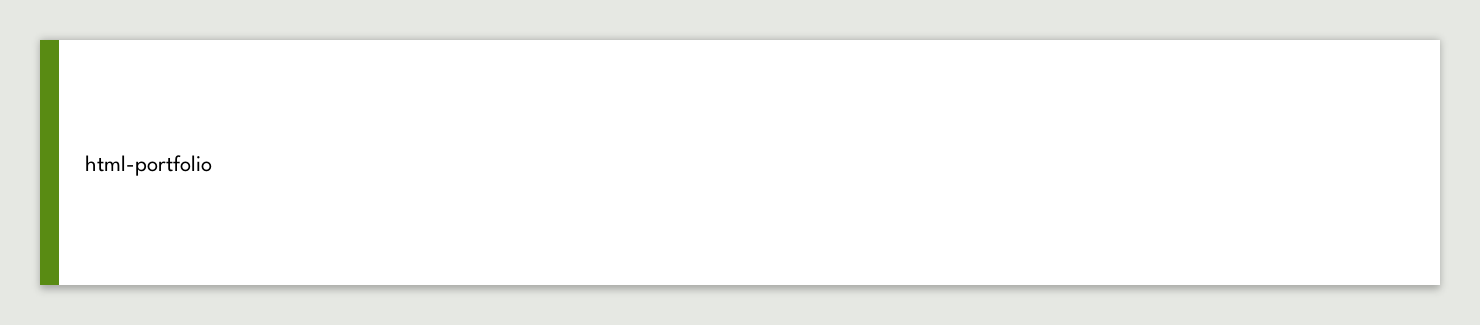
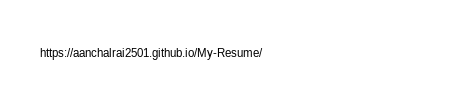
- html-portfolio
+ https://aanchalrai2501.github.io/My-Resume/

